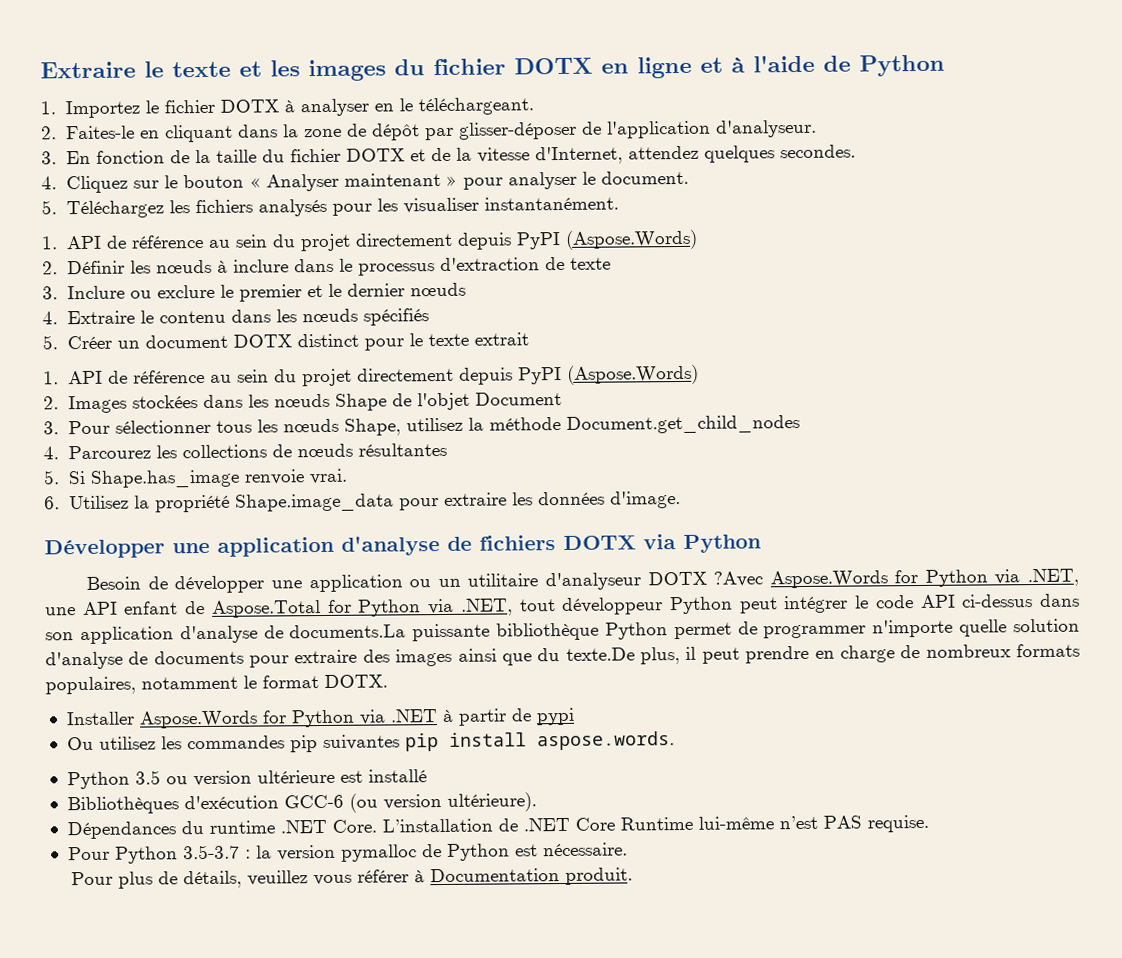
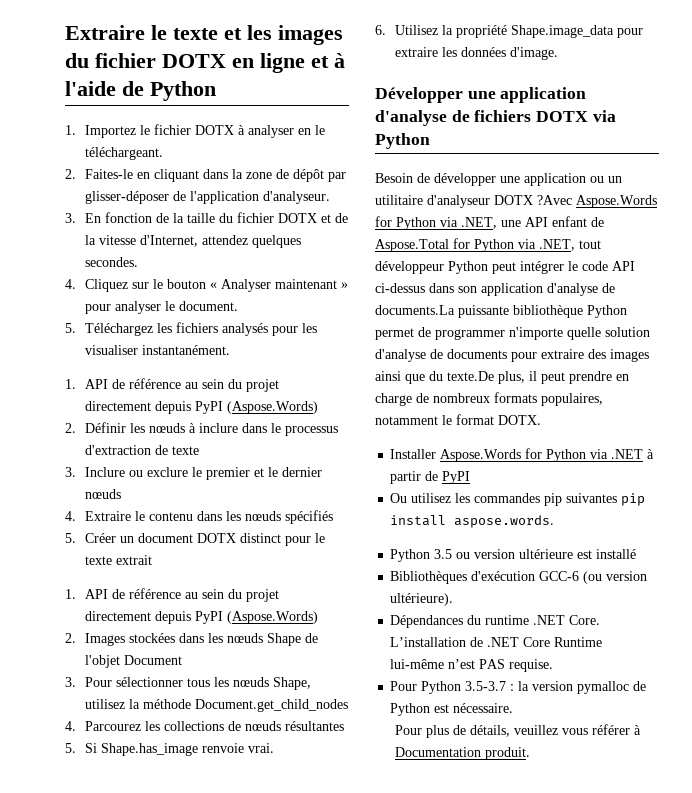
- Installer Aspose.Words for Python via .NET à partir de pypi
+ Installer Aspose.Words for Python via .NET à partir de PyPI

